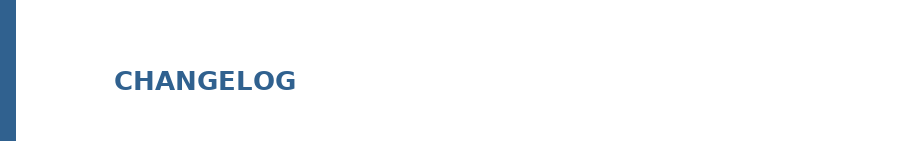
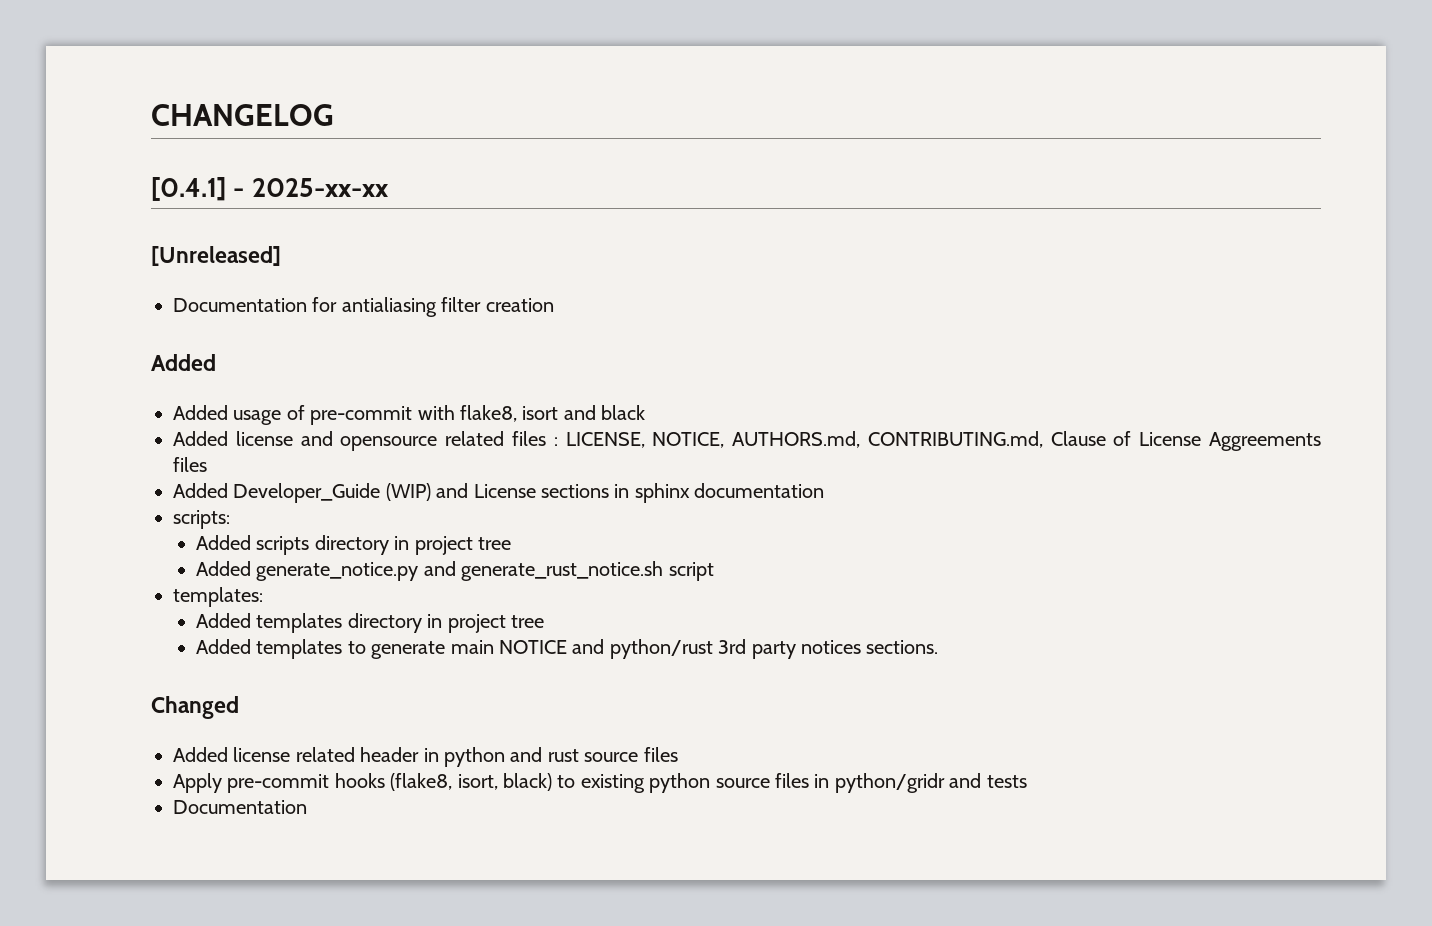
+ [0.4.1] - 2025-xx-xx
+ [Unreleased]
+ Documentation for antialiasing filter creation
+ Added
+ Added usage of pre-commit with flake8, isort and black
+ Added license and opensource related files : LICENSE, NOTICE, AUTHORS.md, CONTRIBUTING.md, Clause of License Aggreements files
+ Added Developer_Guide (WIP) and License sections in sphinx documentation
+ scripts:
+ Added scripts directory in project tree
+ Added generate_notice.py and generate_rust_notice.sh script
+ templates:
+ Added templates directory in project tree
+ Added templates to generate main NOTICE and python/rust 3rd party notices sections.
+ Changed
+ Added license related header in python and rust source files
+ Apply pre-commit hooks (flake8, isort, black) to existing python source files in python/gridr and tests
+ Documentation

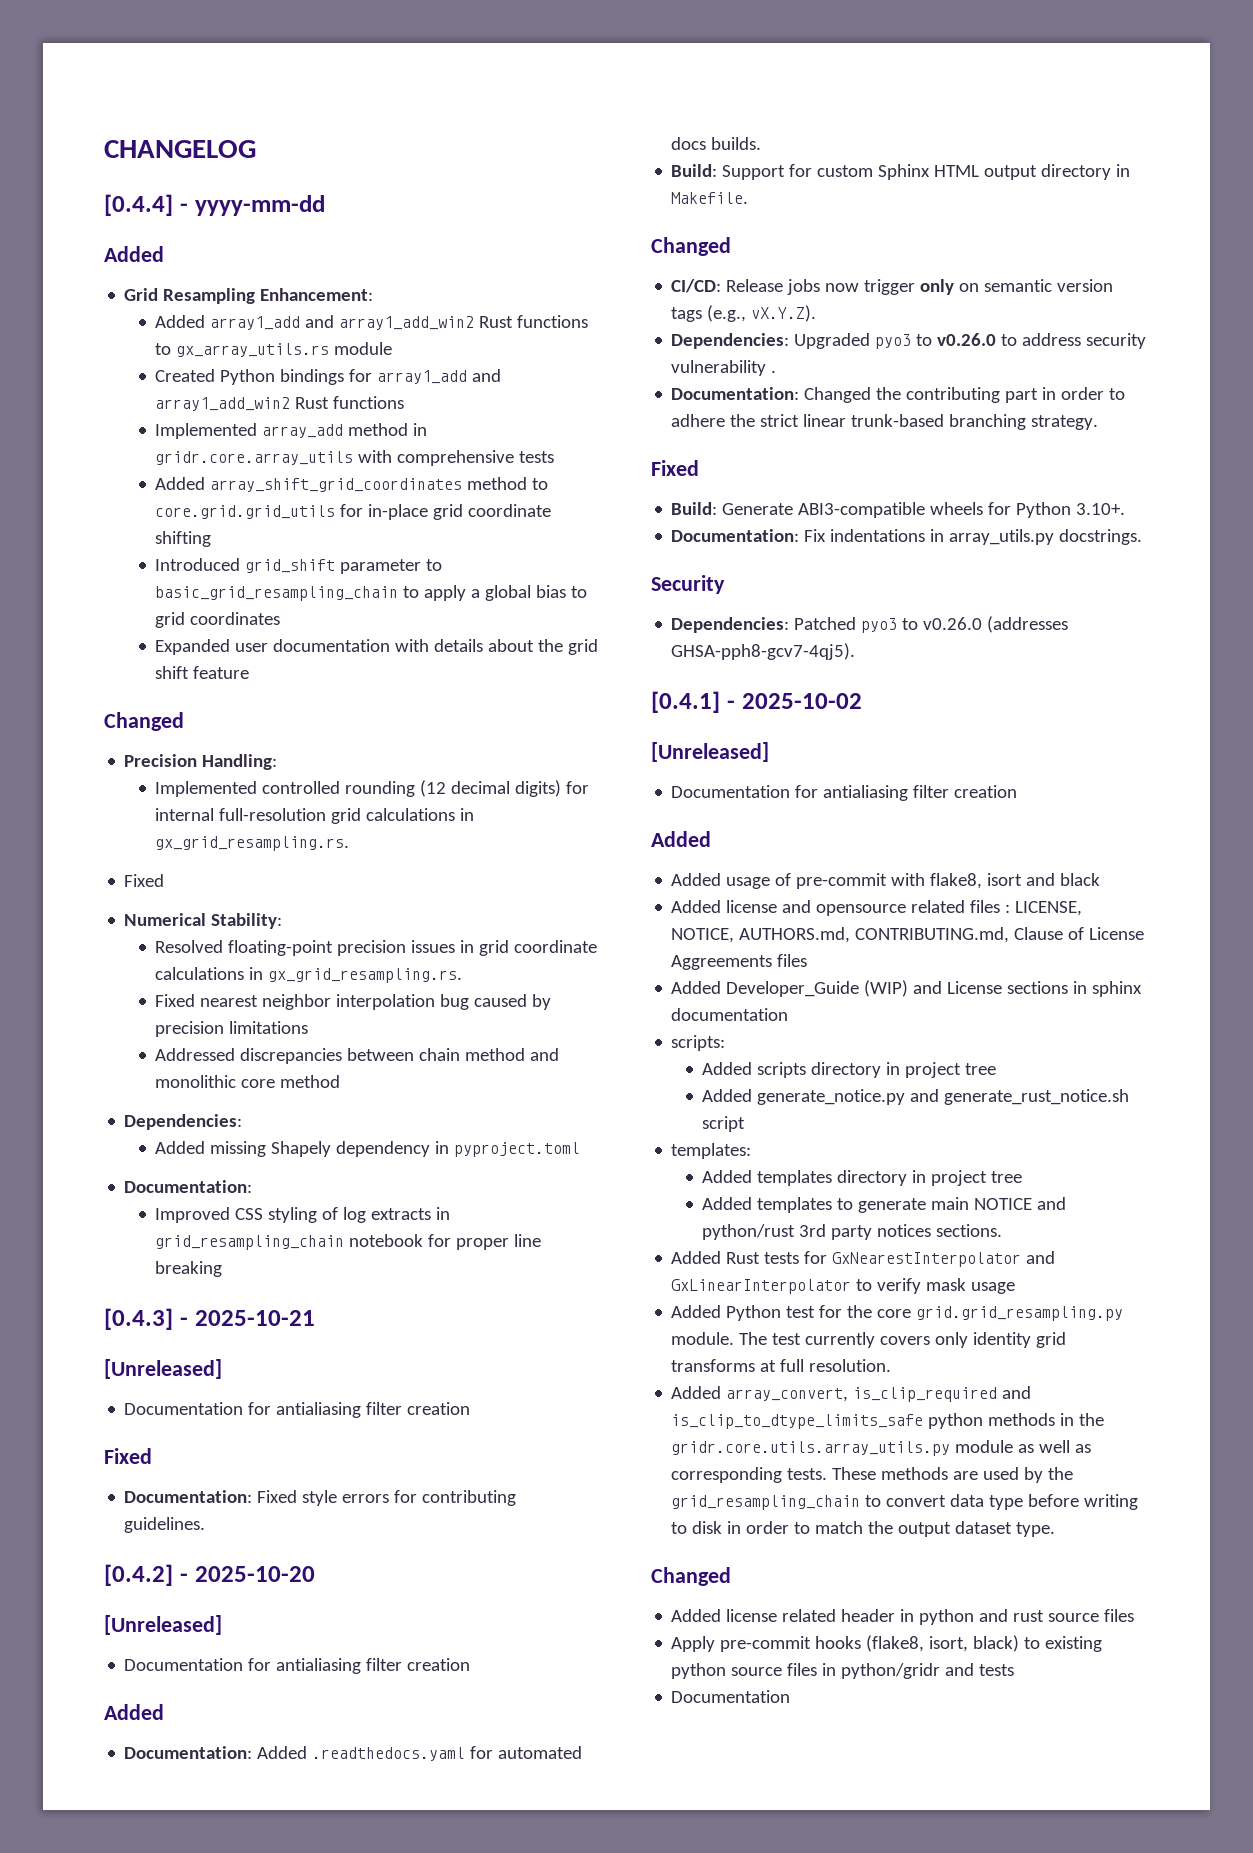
+ [0.4.4] - yyyy-mm-dd
+ Added
+ Grid Resampling Enhancement:
+ Added array1_add and array1_add_win2 Rust functions to gx_array_utils.rs module
+ Created Python bindings for array1_add and array1_add_win2 Rust functions
+ Implemented array_add method in gridr.core.array_utils with comprehensive tests
+ Added array_shift_grid_coordinates method to core.grid.grid_utils for in-place grid coordinate shifting
+ Introduced grid_shift parameter to basic_grid_resampling_chain to apply a global bias to grid coordinates
+ Expanded user documentation with details about the grid shift feature
+ Changed
+ Precision Handling:
+ Implemented controlled rounding (12 decimal digits) for internal full-resolution grid calculations in gx_grid_resampling.rs.
+ Fixed
+ Numerical Stability:
+ Resolved floating-point precision issues in grid coordinate calculations in gx_grid_resampling.rs.
+ Fixed nearest neighbor interpolation bug caused by precision limitations
+ Addressed discrepancies between chain method and monolithic core method
+ Dependencies:
+ Added missing Shapely dependency in pyproject.toml
+ Documentation:
+ Improved CSS styling of log extracts in grid_resampling_chain notebook for proper line breaking
+ [0.4.3] - 2025-10-21
+ [Unreleased]
+ Documentation for antialiasing filter creation
+ Fixed
+ Documentation: Fixed style errors for contributing guidelines.
+ [0.4.2] - 2025-10-20
+ [Unreleased]
+ Documentation for antialiasing filter creation
+ Added
+ Documentation: Added .readthedocs.yaml for automated docs builds.
+ Build: Support for custom Sphinx HTML output directory in Makefile.
+ Changed
+ CI/CD: Release jobs now trigger only on semantic version tags (e.g., vX.Y.Z).
+ Dependencies: Upgraded pyo3 to v0.26.0 to address security vulnerability .
+ Documentation: Changed the contributing part in order to adhere the strict linear trunk-based branching strategy.
+ Fixed
+ Build: Generate ABI3-compatible wheels for Python 3.10+.
+ Documentation: Fix indentations in array_utils.py docstrings.
+ Security
+ Dependencies: Patched pyo3 to v0.26.0 (addresses GHSA-pph8-gcv7-4qj5).
- [0.4.1] - 2025-xx-xx
+ [0.4.1] - 2025-10-02
+ Added Rust tests for GxNearestInterpolator and GxLinearInterpolator to verify mask usage
+ Added Python test for the core grid.grid_resampling.py module. The test currently covers only identity grid transforms at full resolution.
+ Added array_convert, is_clip_required and is_clip_to_dtype_limits_safe python methods in the gridr.core.utils.array_utils.py module as well as corresponding tests. These methods are used by the grid_resampling_chain to convert data type before writing to disk in order to match the output dataset type.

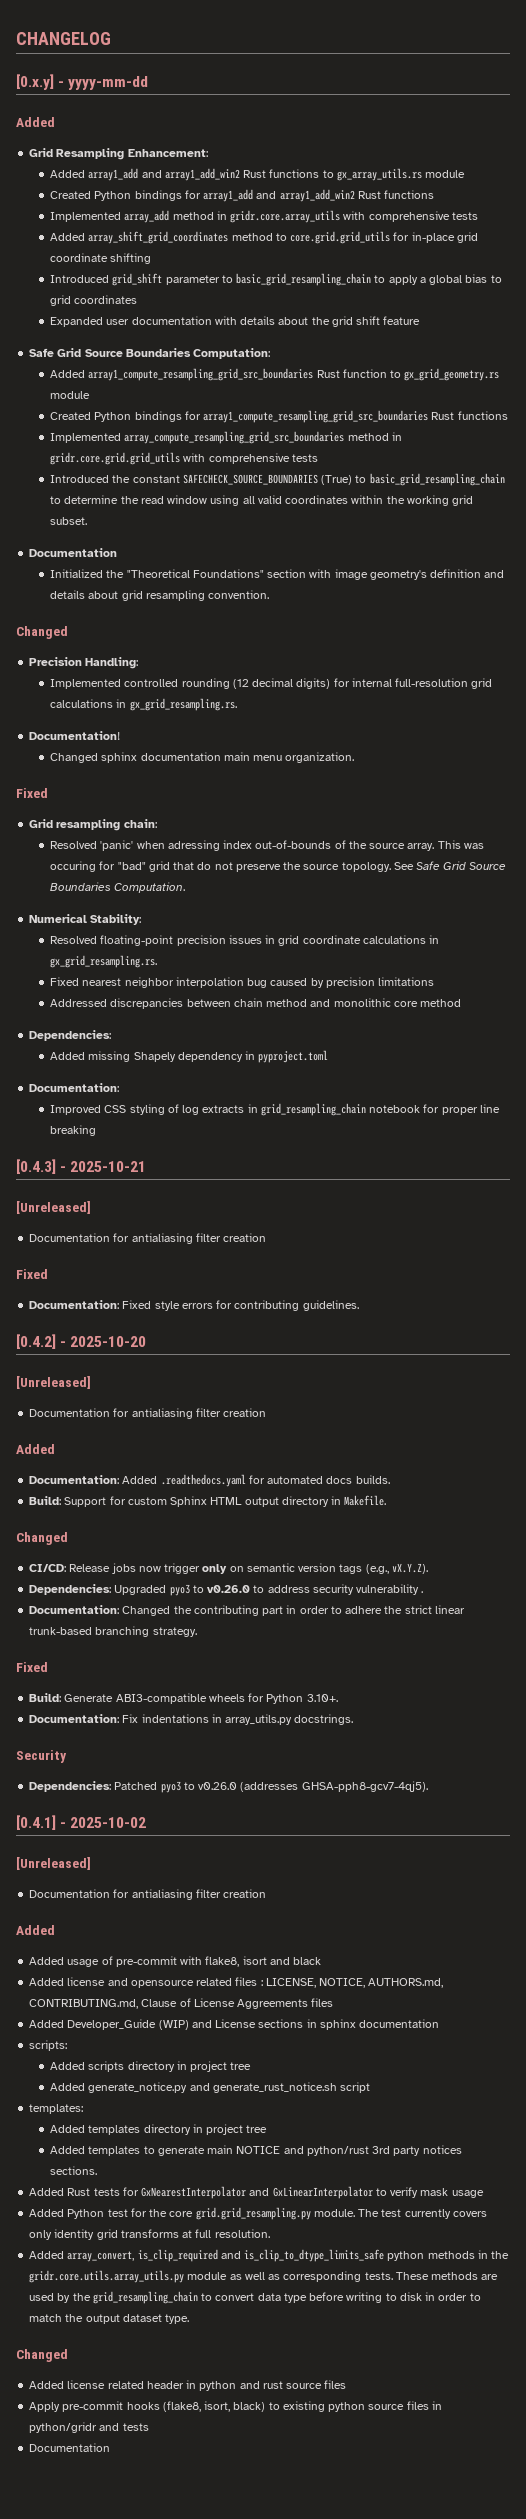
- [0.4.4] - yyyy-mm-dd
+ [0.x.y] - yyyy-mm-dd
+ Safe Grid Source Boundaries Computation:
+ Added array1_compute_resampling_grid_src_boundaries Rust function to gx_grid_geometry.rs module
+ Created Python bindings for array1_compute_resampling_grid_src_boundaries Rust functions
+ Implemented array_compute_resampling_grid_src_boundaries method in gridr.core.grid.grid_utils with comprehensive tests
+ Introduced the constant SAFECHECK_SOURCE_BOUNDARIES (True) to basic_grid_resampling_chain to determine the read window using all valid coordinates within the working grid subset.
+ Documentation
+ Initialized the "Theoretical Foundations" section with image geometry's definition and details about grid resampling convention.
  Implemented controlled rounding (12 decimal digits) for internal full-resolution grid calculations in gx_grid_resampling.rs.
+ Documentation!
+ Changed sphinx documentation main menu organization.
  Fixed
+ Grid resampling chain:
+ Resolved 'panic' when adressing index out-of-bounds of the source array. This was occuring for "bad" grid that do not preserve the source topology. See Safe Grid Source Boundaries Computation.

